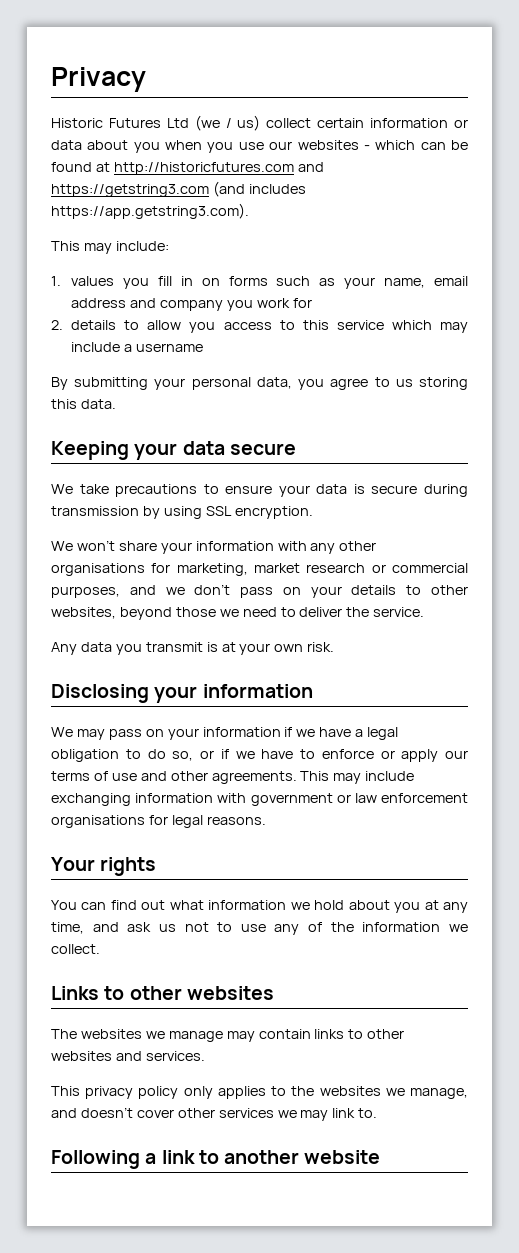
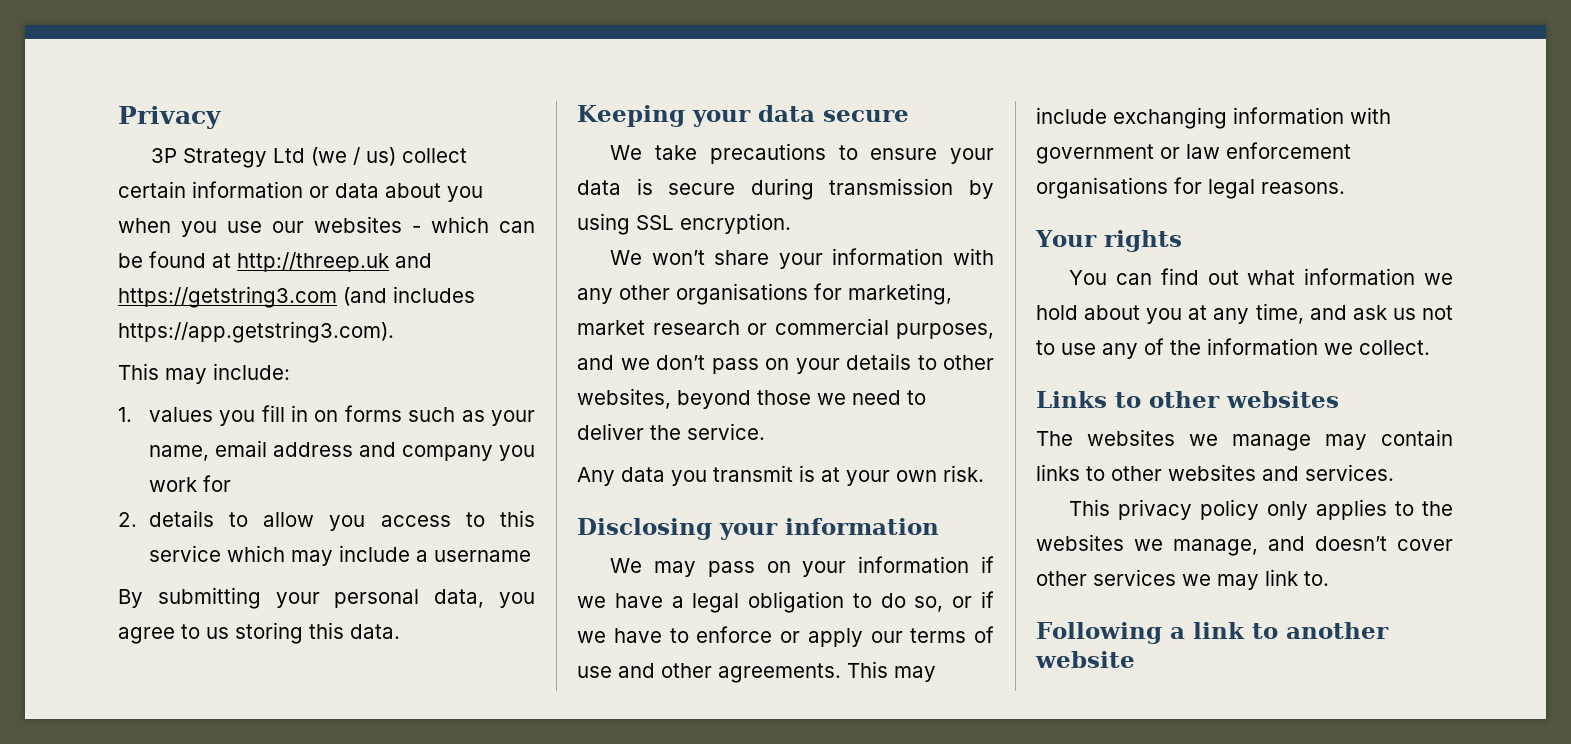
- Historic Futures Ltd (we / us) collect certain information or data about you when you use our websites - which can be found at http://historicfutures.com and https://getstring3.com (and includes https://app.getstring3.com).
+ 3P Strategy Ltd (we / us) collect certain information or data about you when you use our websites - which can be found at http://threep.uk and https://getstring3.com (and includes https://app.getstring3.com).

